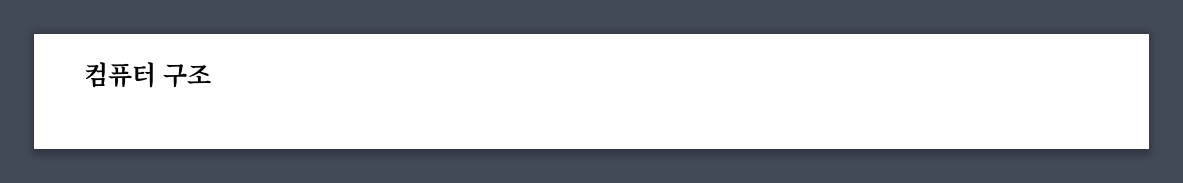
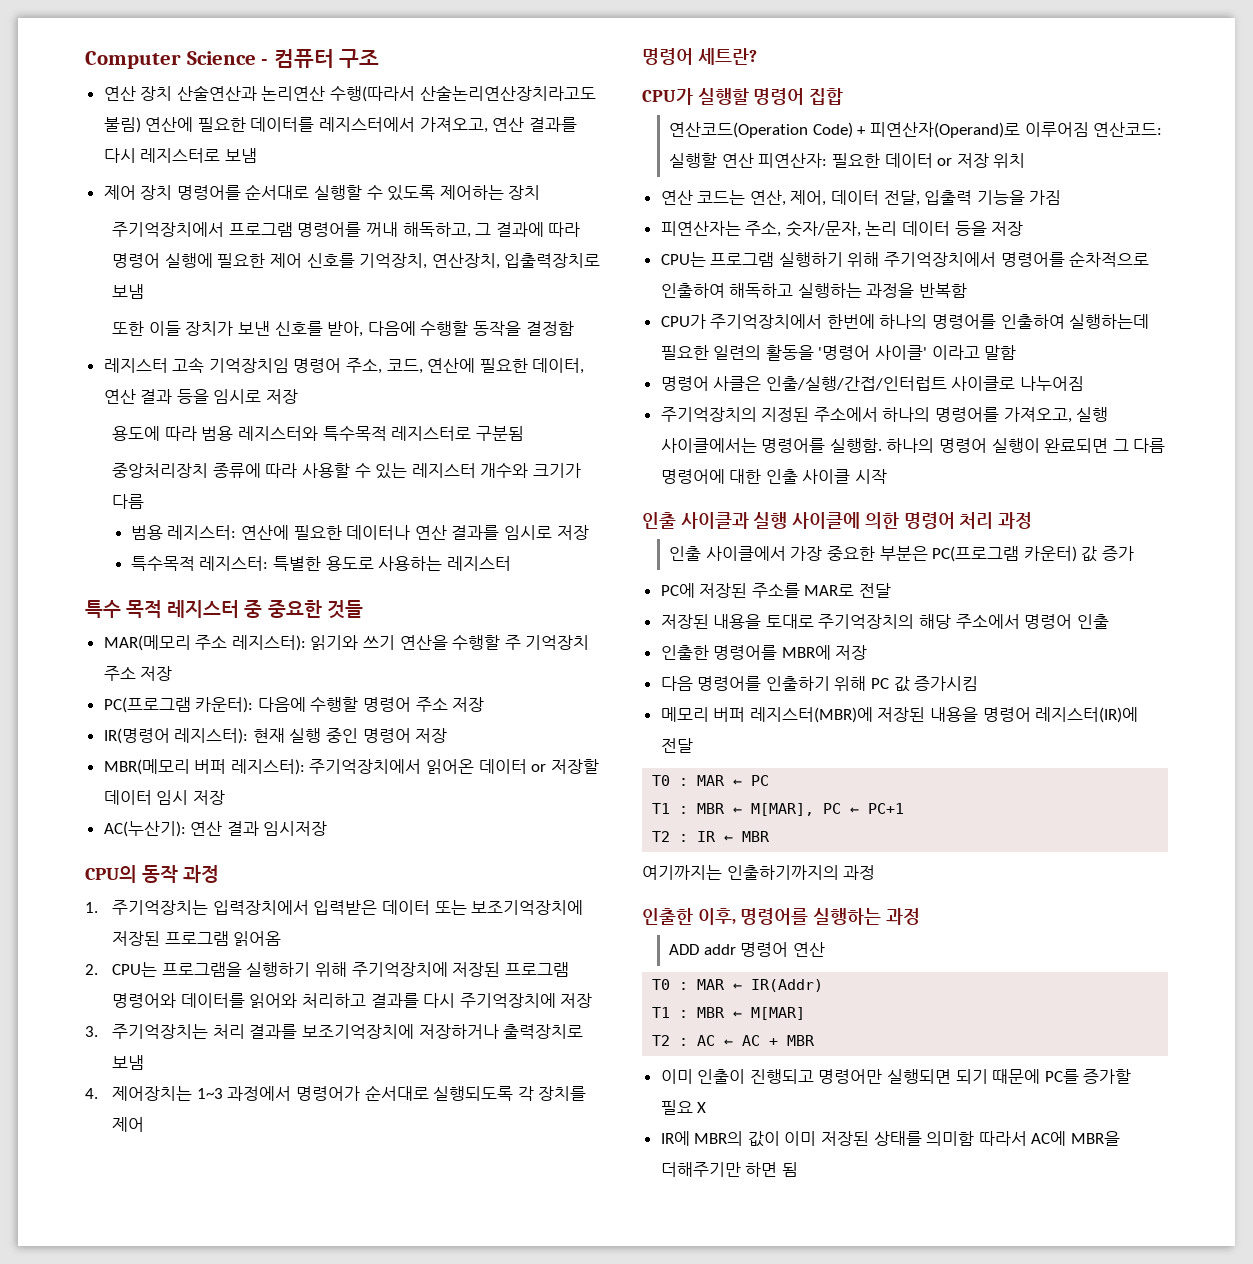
- 컴퓨터 구조
+ Computer Science - 컴퓨터 구조
+ 연산 장치 산술연산과 논리연산 수행(따라서 산술논리연산장치라고도 불림) 연산에 필요한 데이터를 레지스터에서 가져오고, 연산 결과를 다시 레지스터로 보냄
+ 제어 장치 명령어를 순서대로 실행할 수 있도록 제어하는 장치
+ 주기억장치에서 프로그램 명령어를 꺼내 해독하고, 그 결과에 따라 명령어 실행에 필요한 제어 신호를 기억장치, 연산장치, 입출력장치로 보냄
+ 또한 이들 장치가 보낸 신호를 받아, 다음에 수행할 동작을 결정함
+ 레지스터 고속 기억장치임 명령어 주소, 코드, 연산에 필요한 데이터, 연산 결과 등을 임시로 저장
+ 용도에 따라 범용 레지스터와 특수목적 레지스터로 구분됨
+ 중앙처리장치 종류에 따라 사용할 수 있는 레지스터 개수와 크기가 다름
+ 범용 레지스터: 연산에 필요한 데이터나 연산 결과를 임시로 저장
+ 특수목적 레지스터: 특별한 용도로 사용하는 레지스터
+ 특수 목적 레지스터 중 중요한 것들
+ MAR(메모리 주소 레지스터): 읽기와 쓰기 연산을 수행할 주 기억장치 주소 저장
+ PC(프로그램 카운터): 다음에 수행할 명령어 주소 저장
+ IR(명령어 레지스터): 현재 실행 중인 명령어 저장
+ MBR(메모리 버퍼 레지스터): 주기억장치에서 읽어온 데이터 or 저장할 데이터 임시 저장
+ AC(누산기): 연산 결과 임시저장
+ CPU의 동작 과정
+ 1. 주기억장치는 입력장치에서 입력받은 데이터 또는 보조기억장치에 저장된 프로그램 읽어옴
+ 2. CPU는 프로그램을 실행하기 위해 주기억장치에 저장된 프로그램 명령어와 데이터를 읽어와 처리하고 결과를 다시 주기억장치에 저장
+ 3. 주기억장치는 처리 결과를 보조기억장치에 저장하거나 출력장치로 보냄
+ 4. 제어장치는 1~3 과정에서 명령어가 순서대로 실행되도록 각 장치를 제어
+ 명령어 세트란?
+ CPU가 실행할 명령어 집합
+ 연산코드(Operation Code) + 피연산자(Operand)로 이루어짐 연산코드: 실행할 연산 피연산자: 필요한 데이터 or 저장 위치
+ 연산 코드는 연산, 제어, 데이터 전달, 입출력 기능을 가짐
+ 피연산자는 주소, 숫자/문자, 논리 데이터 등을 저장
+ CPU는 프로그램 실행하기 위해 주기억장치에서 명령어를 순차적으로 인출하여 해독하고 실행하는 과정을 반복함
+ CPU가 주기억장치에서 한번에 하나의 명령어를 인출하여 실행하는데 필요한 일련의 활동을 '명령어 사이클' 이라고 말함
+ 명령어 사클은 인출/실행/간접/인터럽트 사이클로 나누어짐
+ 주기억장치의 지정된 주소에서 하나의 명령어를 가져오고, 실행 사이클에서는 명령어를 실행함. 하나의 명령어 실행이 완료되면 그 다름 명령어에 대한 인출 사이클 시작
+ 인출 사이클과 실행 사이클에 의한 명령어 처리 과정
+ 인출 사이클에서 가장 중요한 부분은 PC(프로그램 카운터) 값 증가
+ PC에 저장된 주소를 MAR로 전달
+ 저장된 내용을 토대로 주기억장치의 해당 주소에서 명령어 인출
+ 인출한 명령어를 MBR에 저장
+ 다음 명령어를 인출하기 위해 PC 값 증가시킴
+ 메모리 버퍼 레지스터(MBR)에 저장된 내용을 명령어 레지스터(IR)에 전달
+ T0 : MAR ← PC
+ T1 : MBR ← M[MAR], PC ← PC+1
+ T2 : IR ← MBR
+ 여기까지는 인출하기까지의 과정
+ 인출한 이후, 명령어를 실행하는 과정
+ ADD addr 명령어 연산
+ T0 : MAR ← IR(Addr)
+ T1 : MBR ← M[MAR]
+ T2 : AC ← AC + MBR
+ 이미 인출이 진행되고 명령어만 실행되면 되기 때문에 PC를 증가할 필요 X
+ IR에 MBR의 값이 이미 저장된 상태를 의미함 따라서 AC에 MBR을 더해주기만 하면 됨

